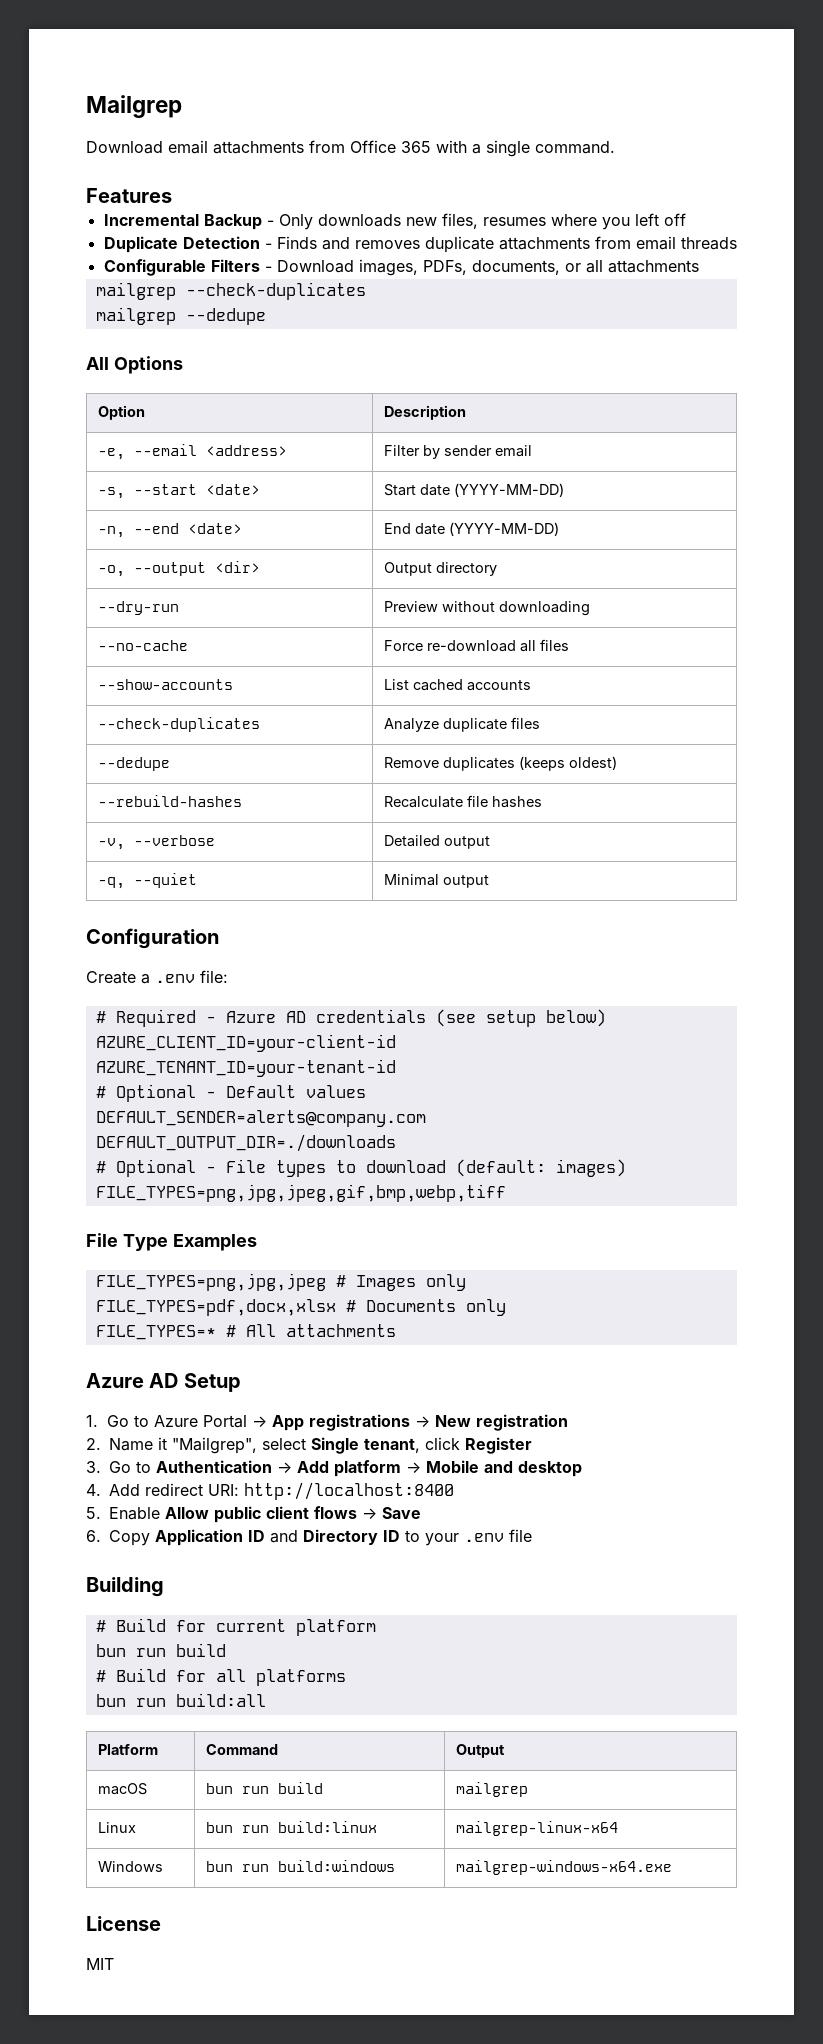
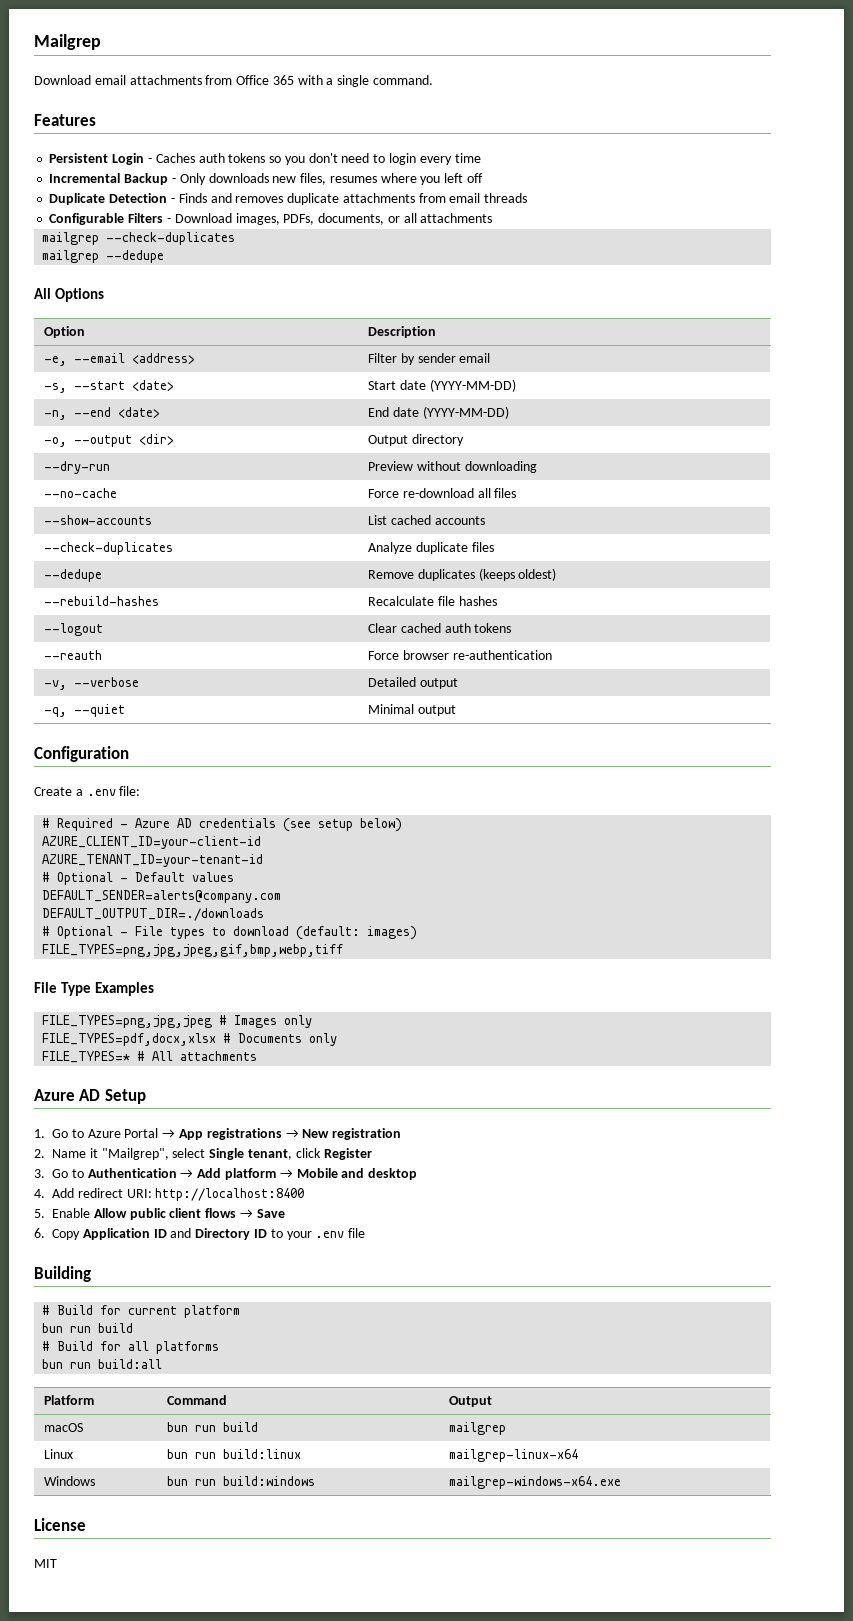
+ Persistent Login - Caches auth tokens so you don't need to login every time
+ --logout | Clear cached auth tokens
+ --reauth | Force browser re-authentication

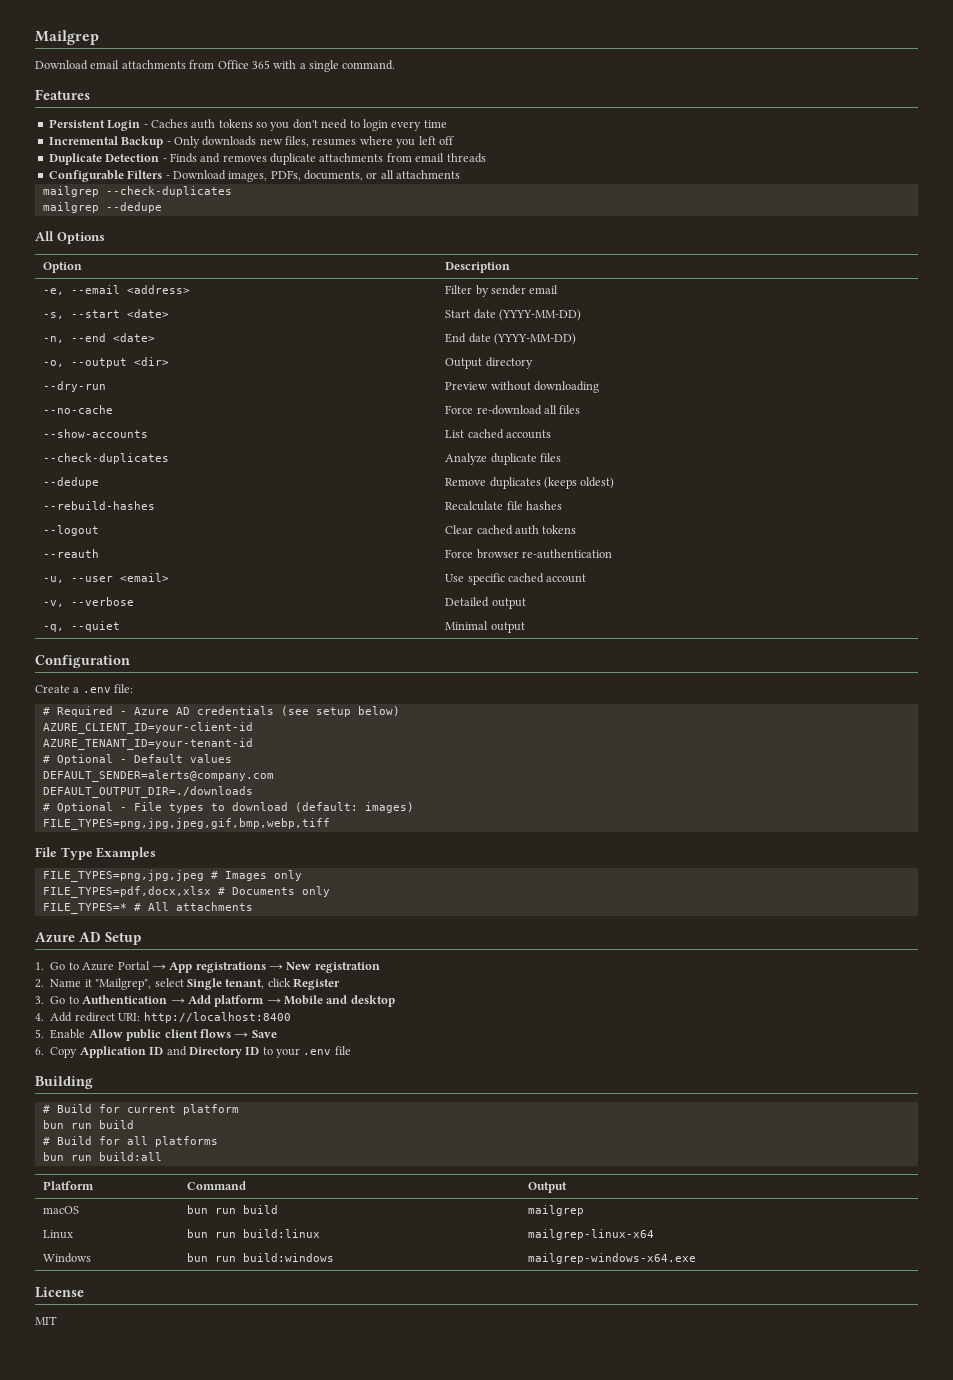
+ -u, --user <email> | Use specific cached account

